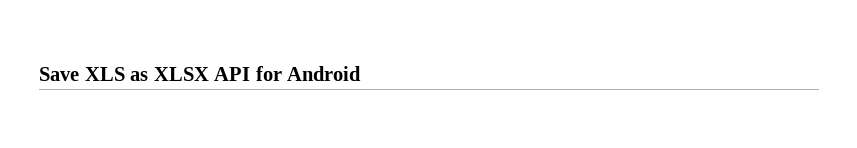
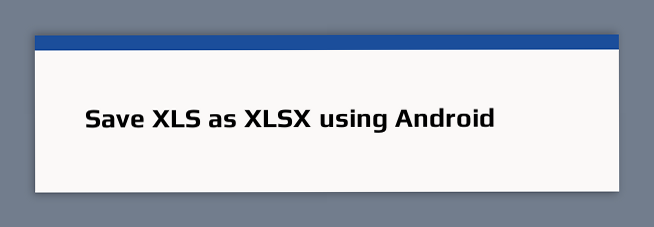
- Save XLS as XLSX API for Android
+ Save XLS as XLSX using Android

